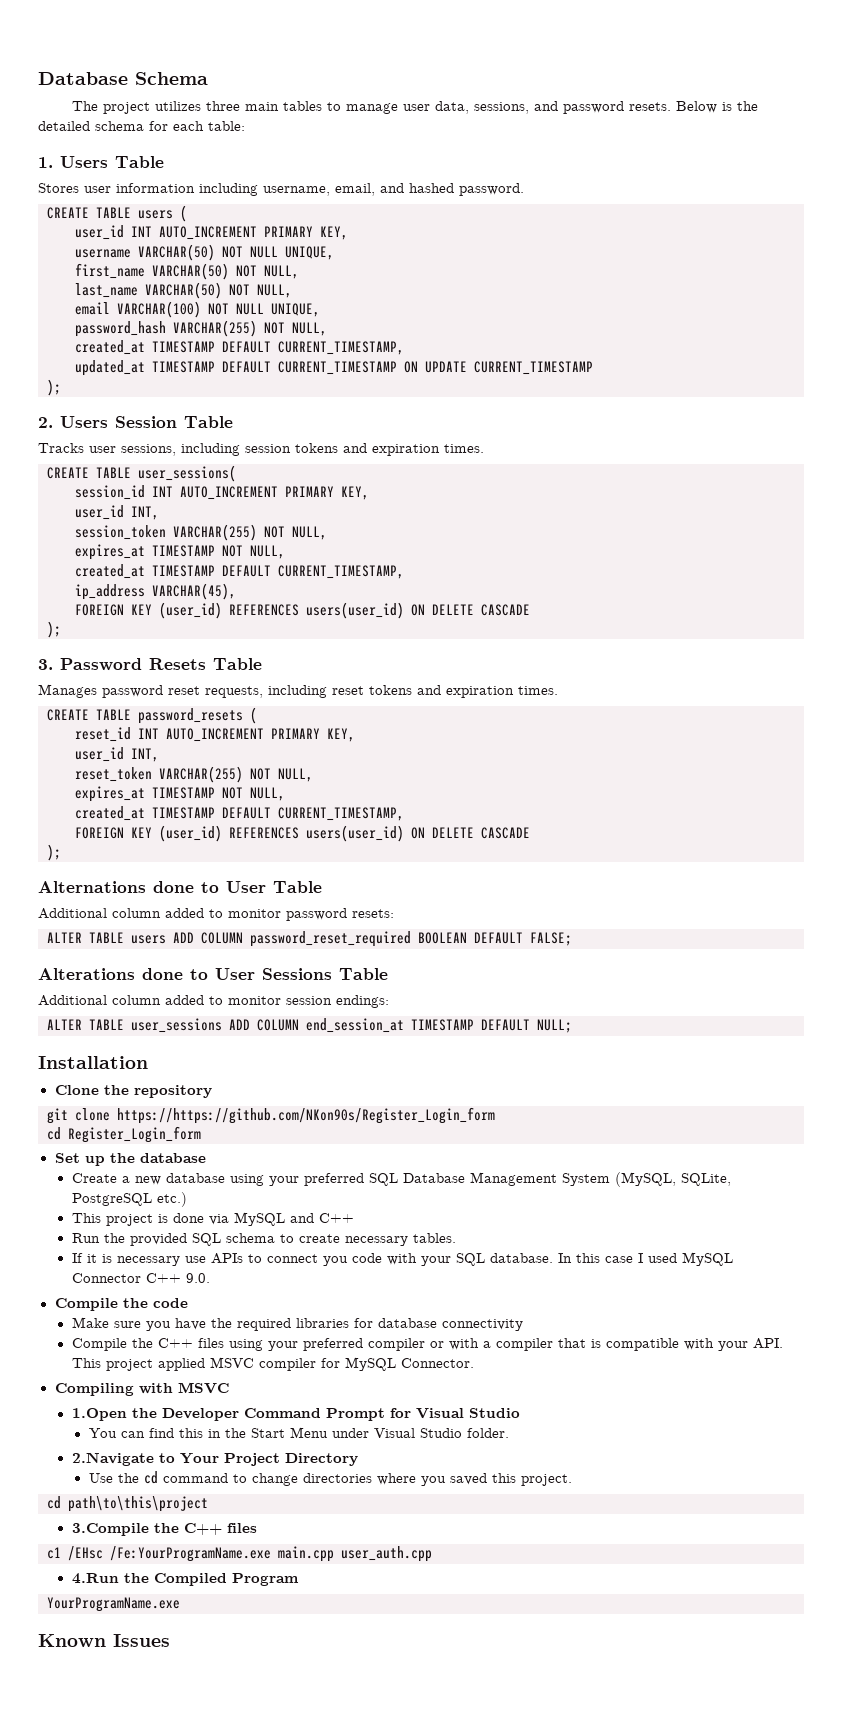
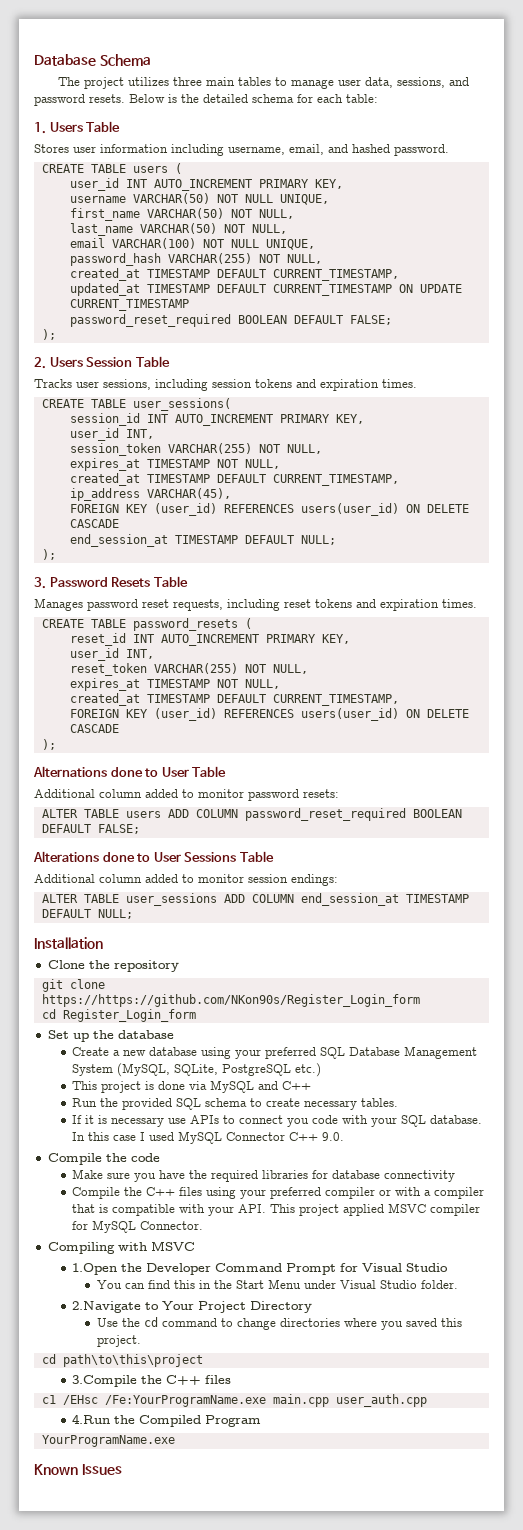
  updated_at TIMESTAMP DEFAULT CURRENT_TIMESTAMP ON UPDATE CURRENT_TIMESTAMP
+ password_reset_required BOOLEAN DEFAULT FALSE;
  ip_address VARCHAR(45),
  FOREIGN KEY (user_id) REFERENCES users(user_id) ON DELETE CASCADE
+ end_session_at TIMESTAMP DEFAULT NULL;

